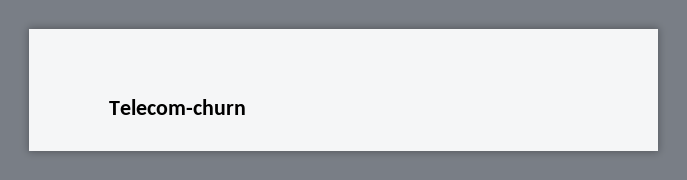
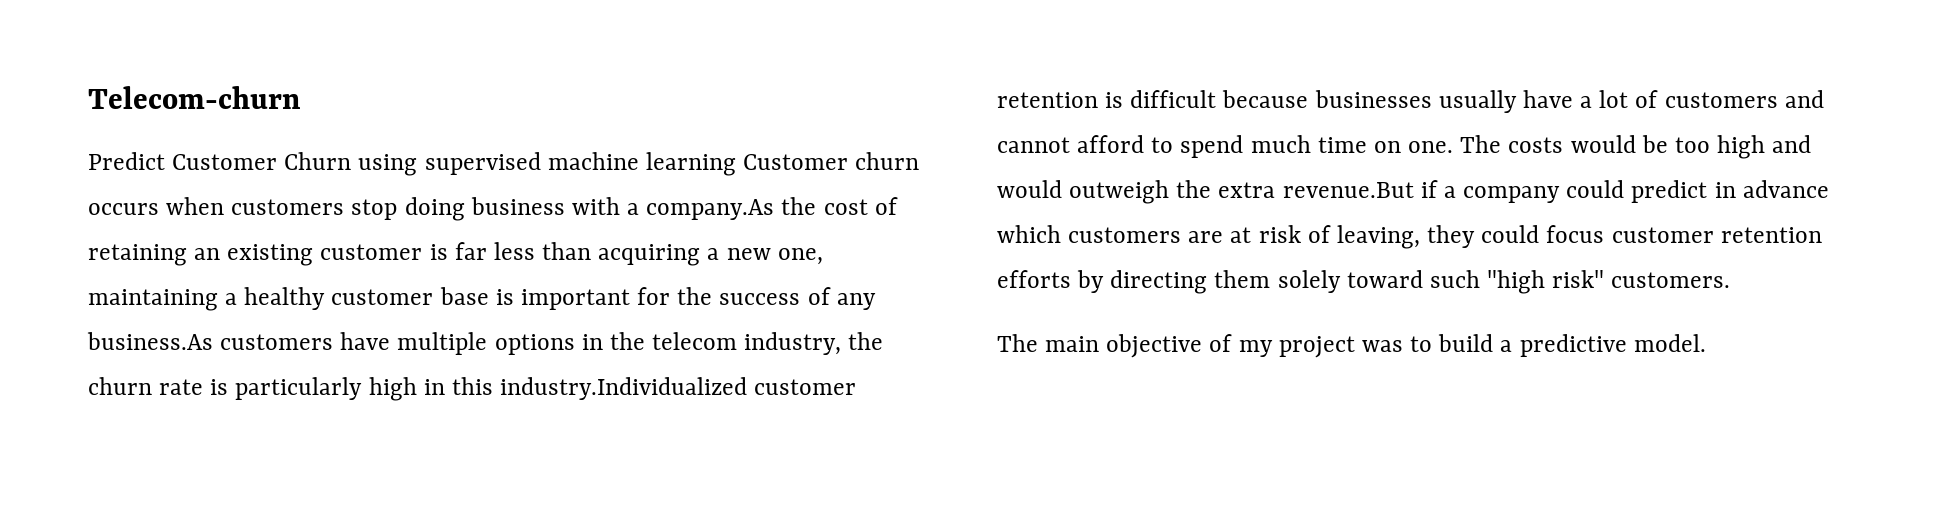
+ Predict Customer Churn using supervised machine learning Customer churn occurs when customers stop doing business with a company.As the cost of retaining an existing customer is far less than acquiring a new one, maintaining a healthy customer base is important for the success of any business.As customers have multiple options in the telecom industry, the churn rate is particularly high in this industry.Individualized customer retention is difficult because businesses usually have a lot of customers and cannot afford to spend much time on one. The costs would be too high and would outweigh the extra revenue.But if a company could predict in advance which customers are at risk of leaving, they could focus customer retention efforts by directing them solely toward such "high risk" customers.
+ The main objective of my project was to build a predictive model.

